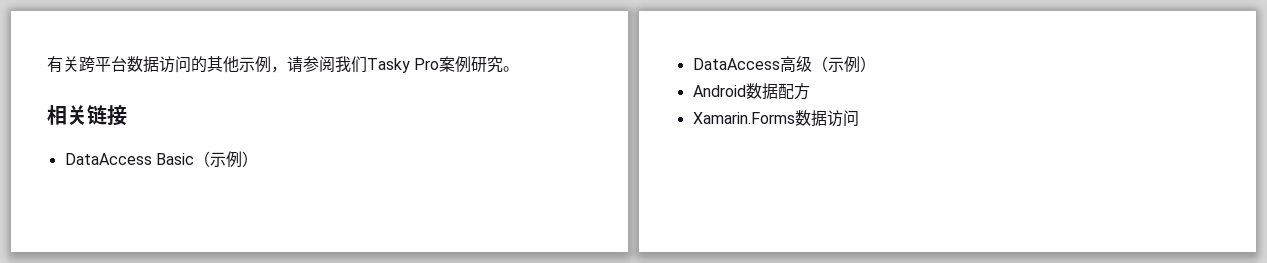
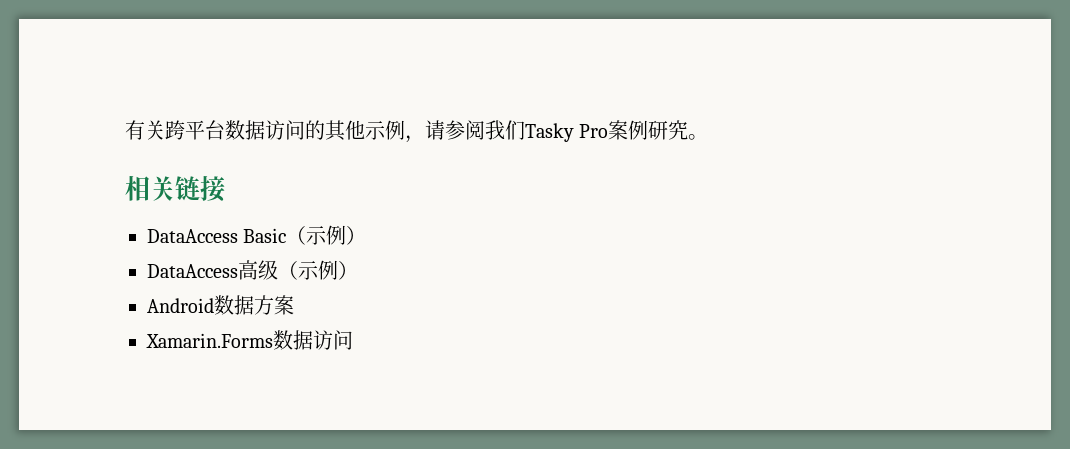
- Android数据配方
+ Android数据方案

